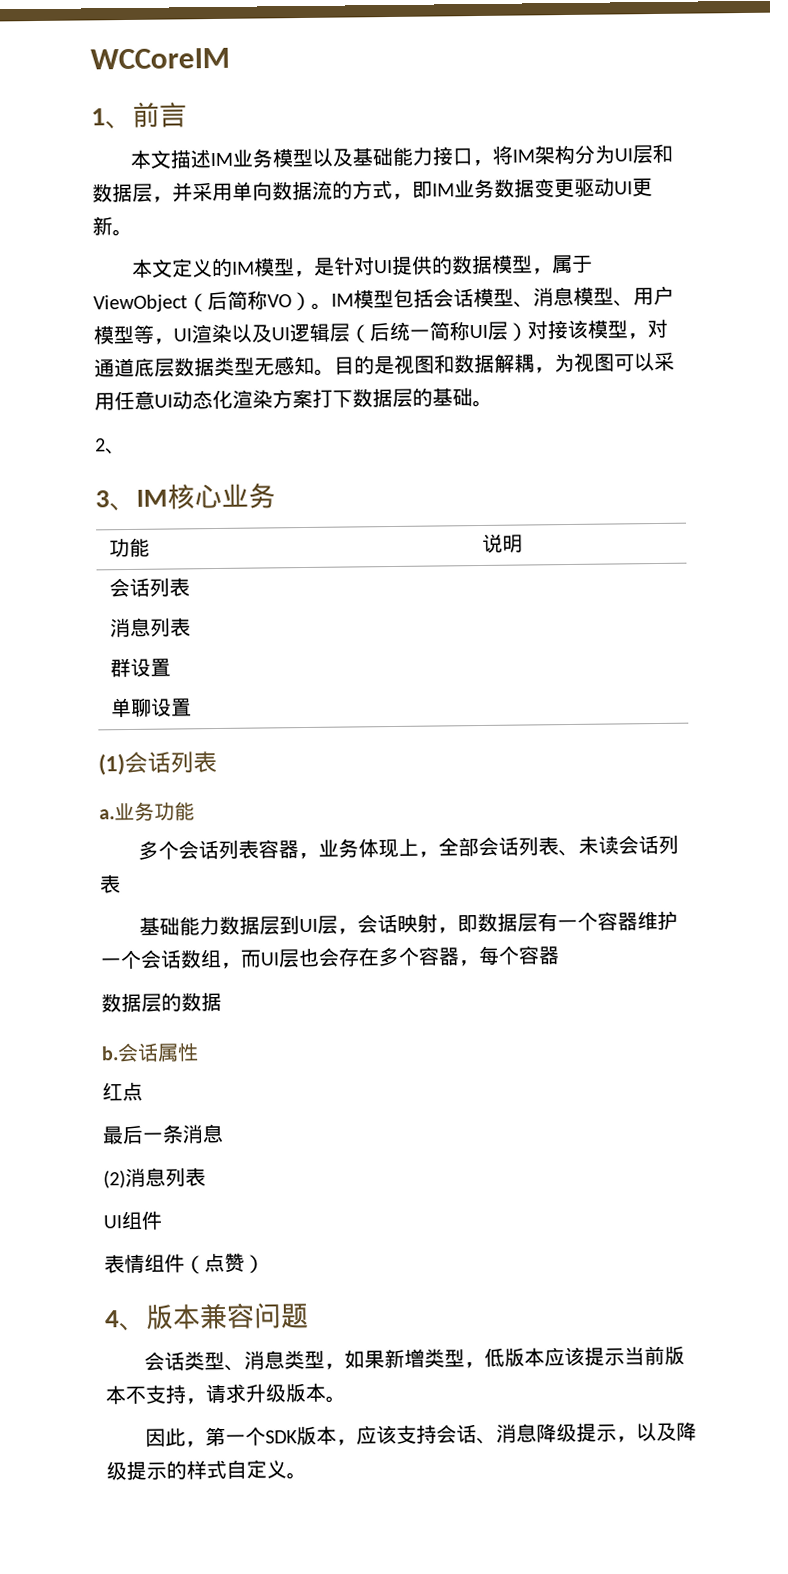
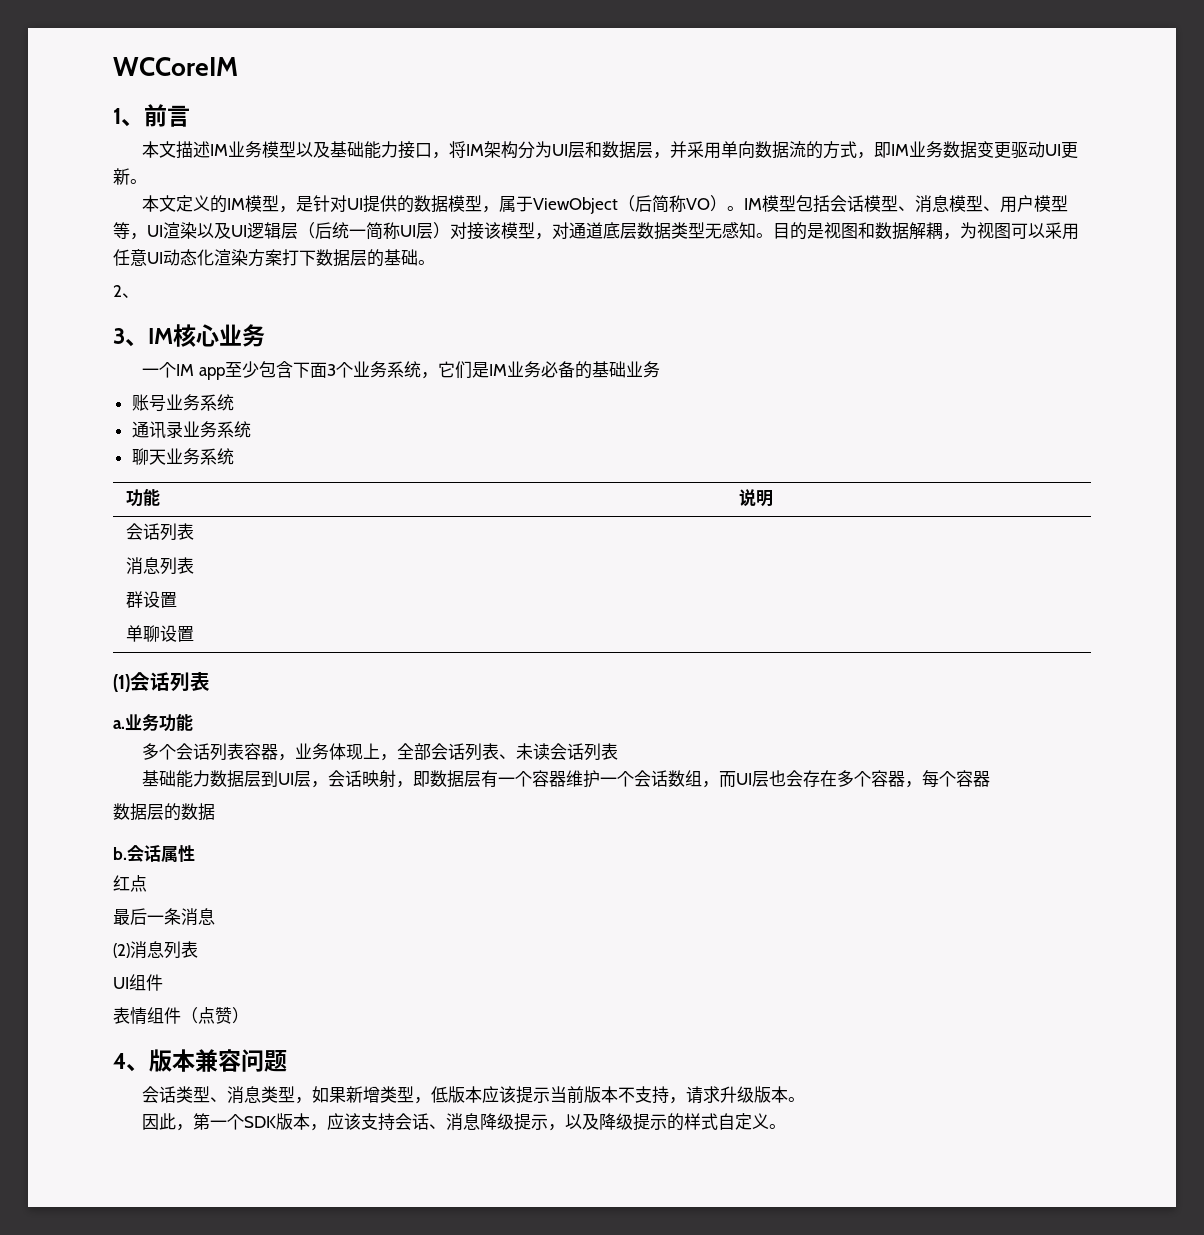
+ 一个IM app至少包含下面3个业务系统，它们是IM业务必备的基础业务
+ 账号业务系统
+ 通讯录业务系统
+ 聊天业务系统

